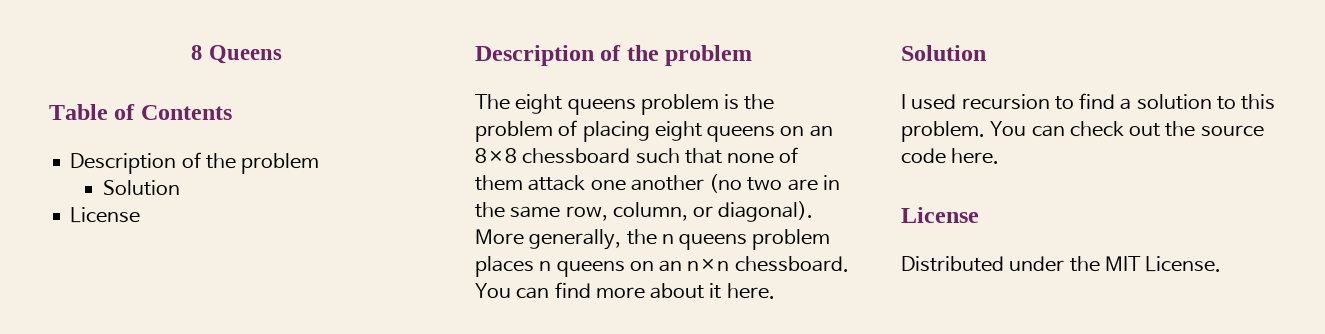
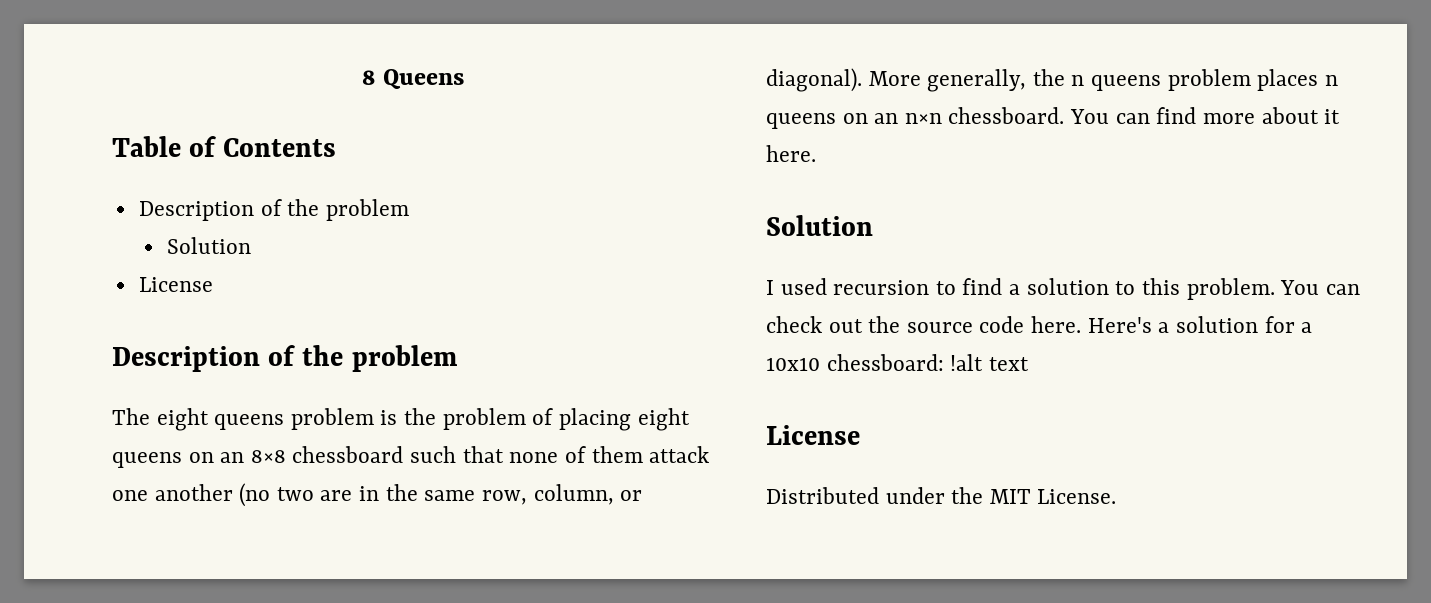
+ Here's a solution for a 10x10 chessboard: !alt text

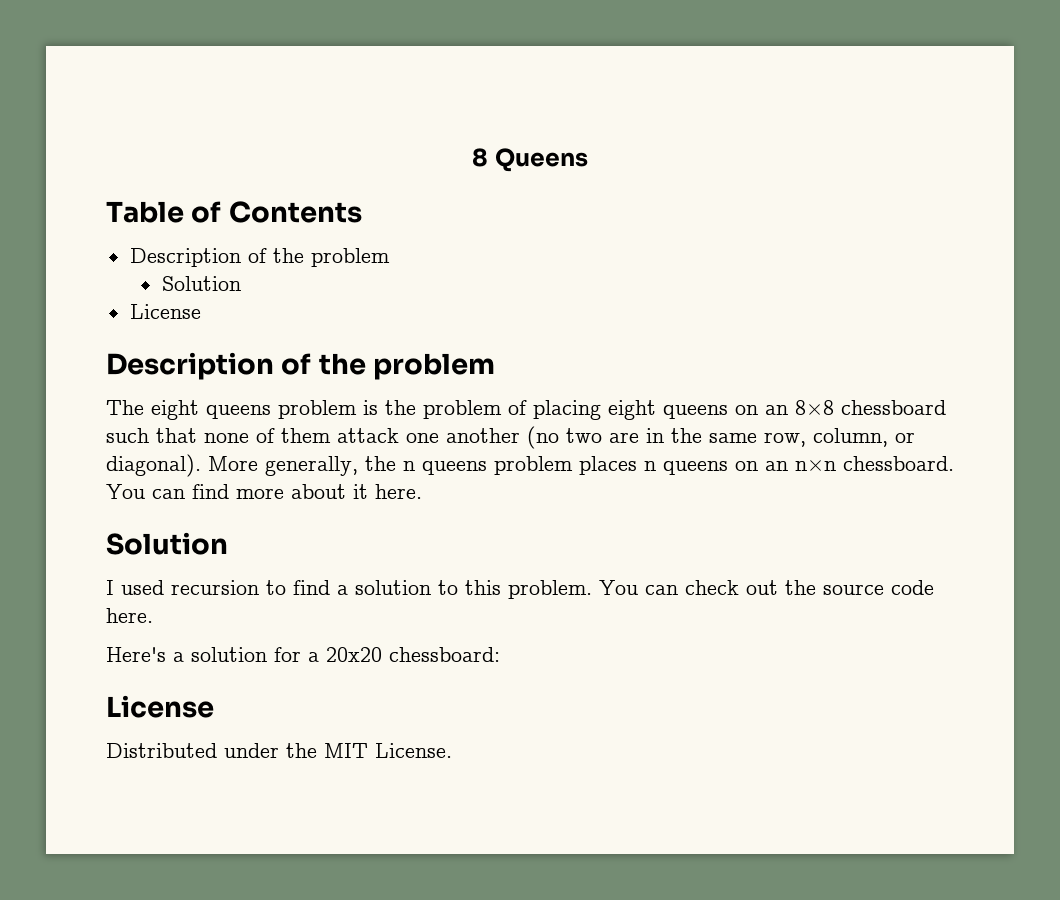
- You can check out the source code here. Here's a solution for a 10x10 chessboard: !alt text
+ You can check out the source code here.
+ Here's a solution for a 20x20 chessboard:

